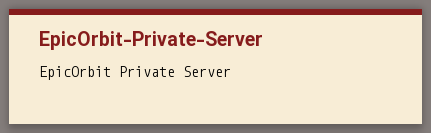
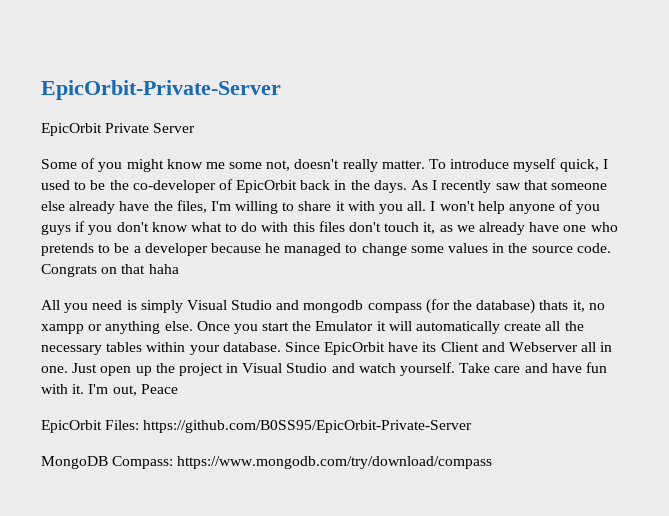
+ Some of you might know me some not, doesn't really matter. To introduce myself quick, I used to be the co-developer of EpicOrbit back in the days. As I recently saw that someone else already have the files, I'm willing to share it with you all. I won't help anyone of you guys if you don't know what to do with this files don't touch it, as we already have one who pretends to be a developer because he managed to change some values in the source code. Congrats on that haha
+ All you need is simply Visual Studio and mongodb compass (for the database) thats it, no xampp or anything else. Once you start the Emulator it will automatically create all the necessary tables within your database. Since EpicOrbit have its Client and Webserver all in one. Just open up the project in Visual Studio and watch yourself. Take care and have fun with it. I'm out, Peace
+ EpicOrbit Files: https://github.com/B0SS95/EpicOrbit-Private-Server
+ MongoDB Compass: https://www.mongodb.com/try/download/compass

